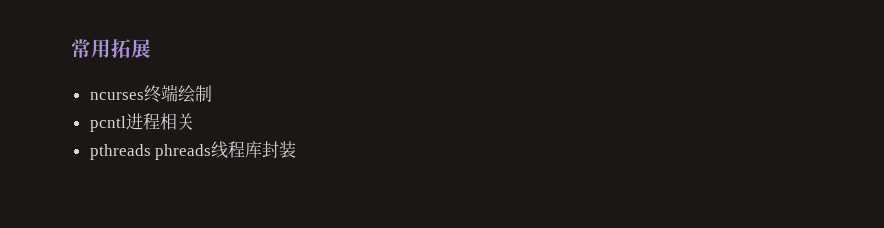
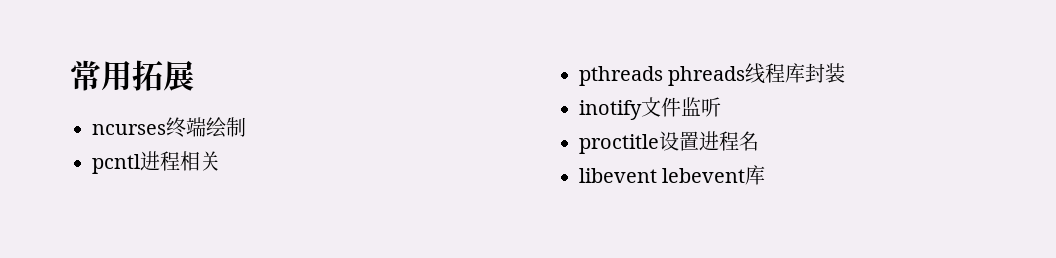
+ inotify文件监听
+ proctitle设置进程名
+ libevent lebevent库

